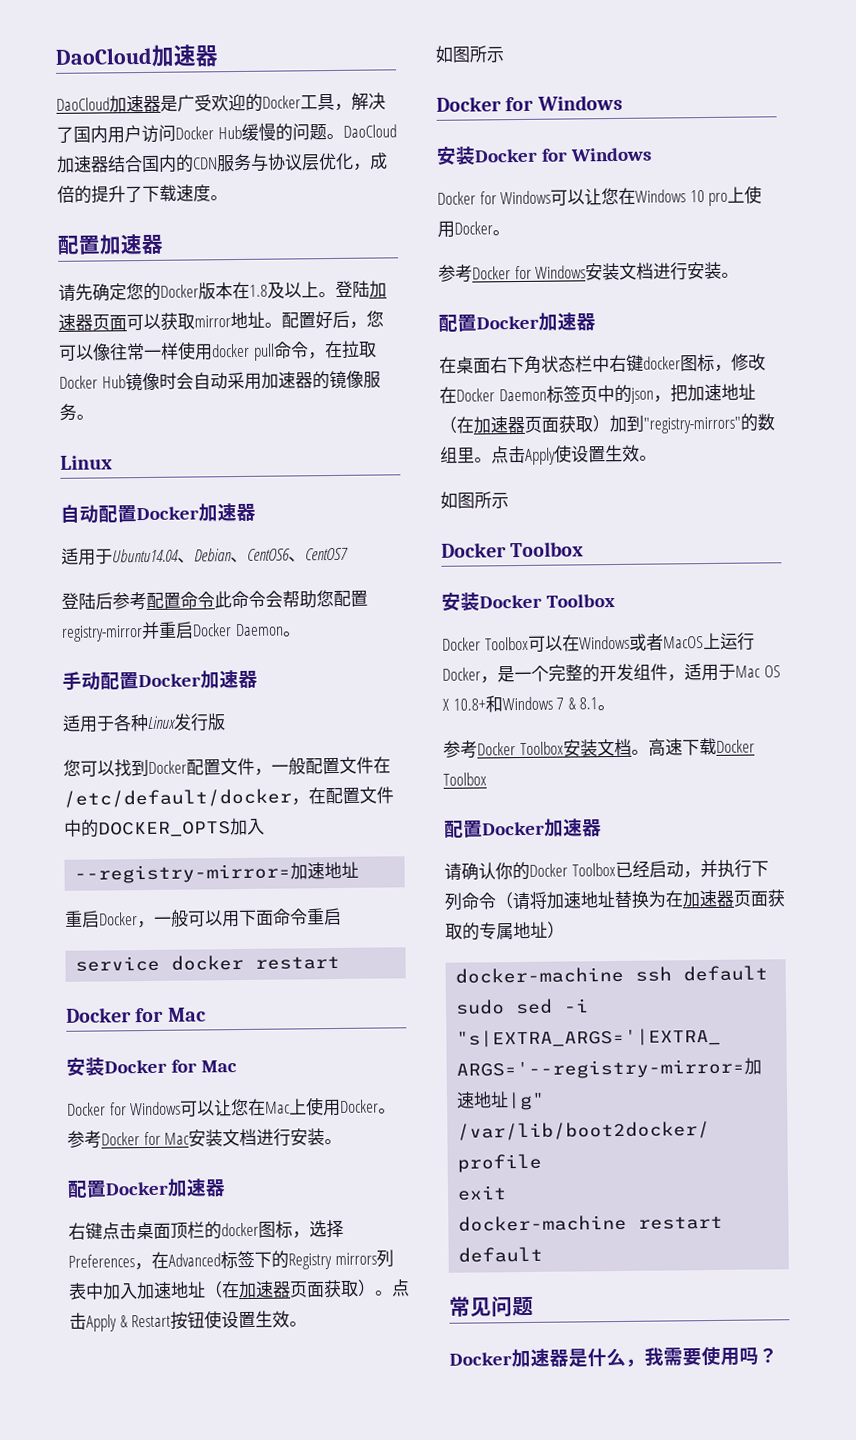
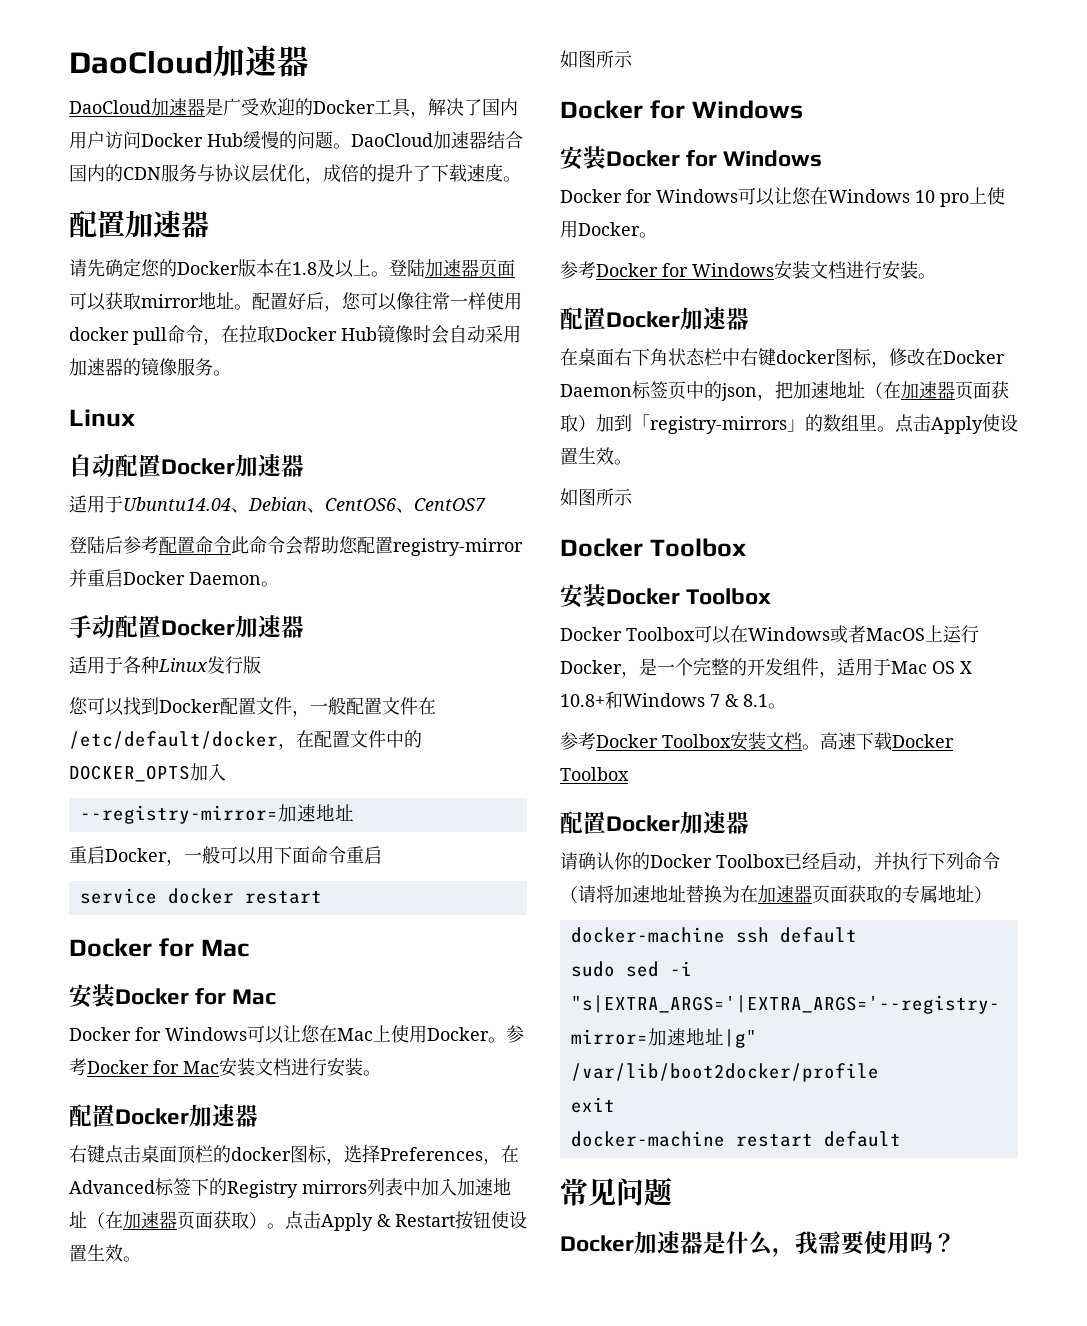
- 在桌面右下角状态栏中右键docker图标，修改在Docker Daemon标签页中的json，把加速地址（在加速器页面获取）加到"registry-mirrors"的数组里。
+ 在桌面右下角状态栏中右键docker图标，修改在Docker Daemon标签页中的json，把加速地址（在加速器页面获取）加到「registry-mirrors」的数组里。

